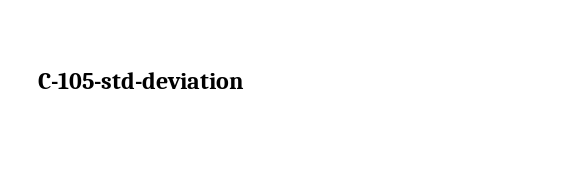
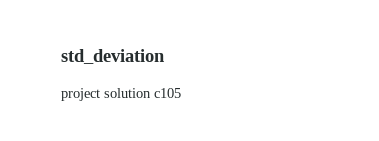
- C-105-std-deviation
+ std_deviation
+ project solution c105

